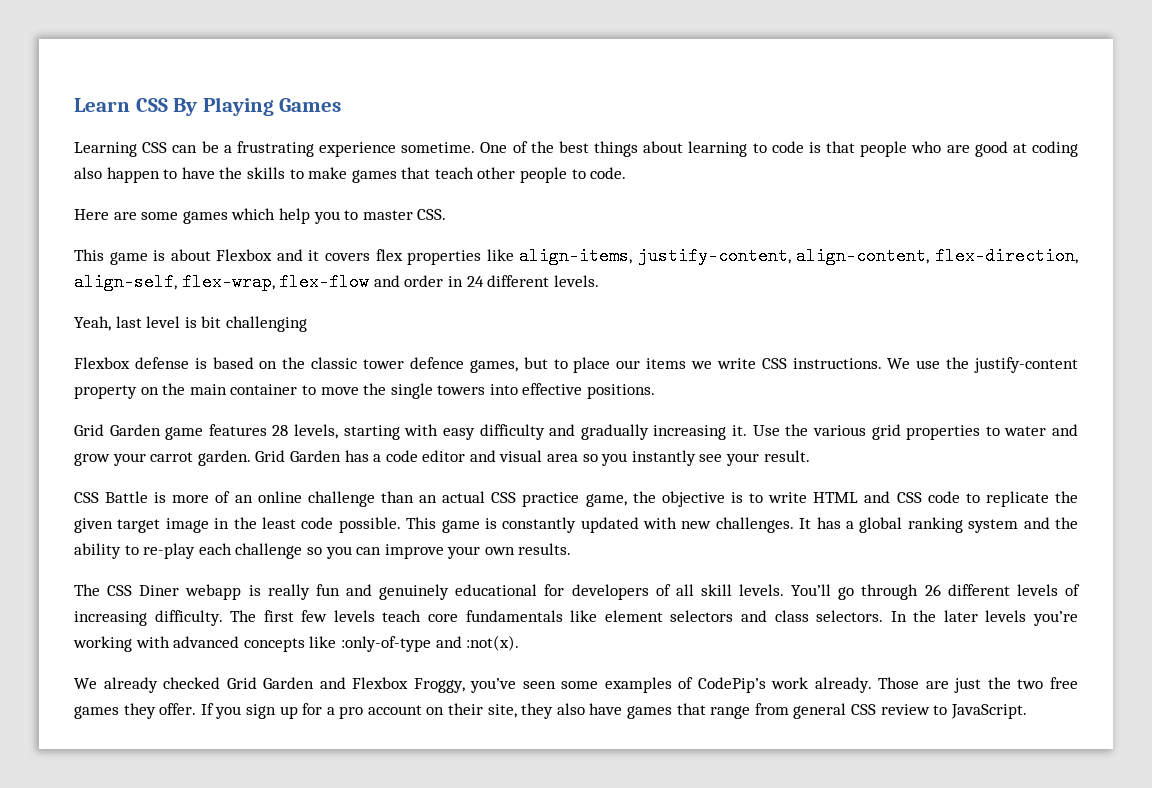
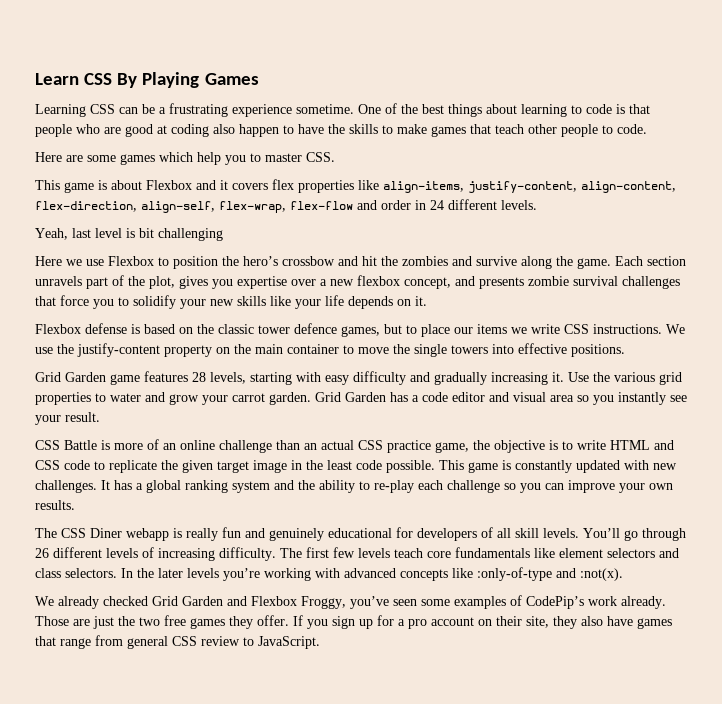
+ Here we use Flexbox to position the hero’s crossbow and hit the zombies and survive along the game. Each section unravels part of the plot, gives you expertise over a new flexbox concept, and presents zombie survival challenges that force you to solidify your new skills like your life depends on it.

